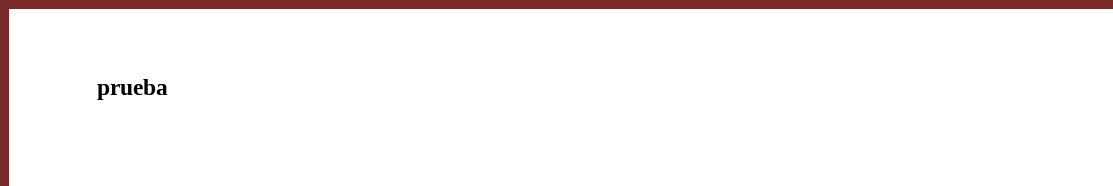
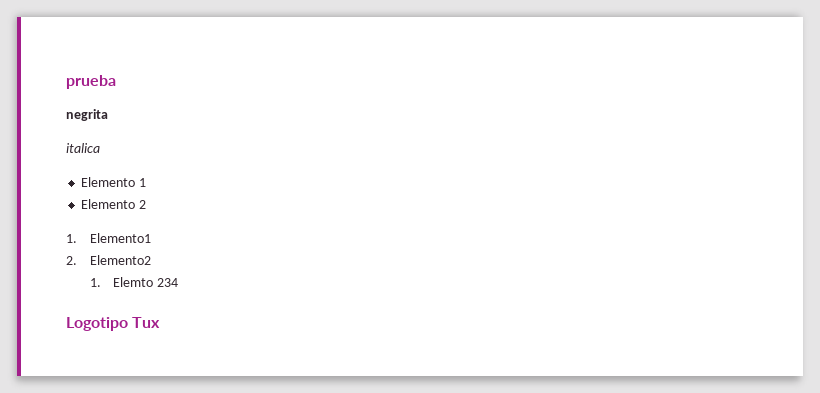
+ negrita
+ italica
+ Elemento 1
+ Elemento 2
+ 1. Elemento1
+ 2. Elemento2
+ 1. Elemto 234
+ Logotipo Tux

